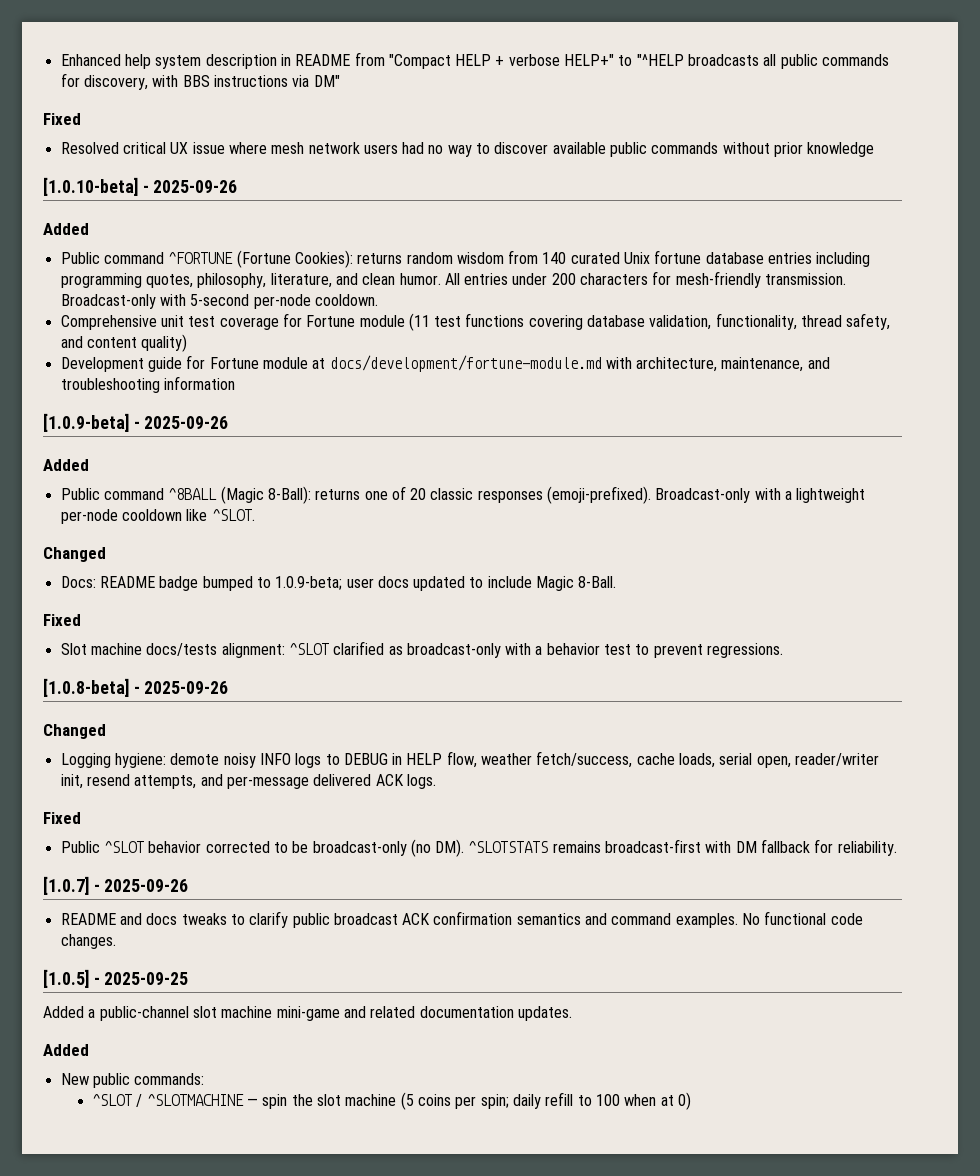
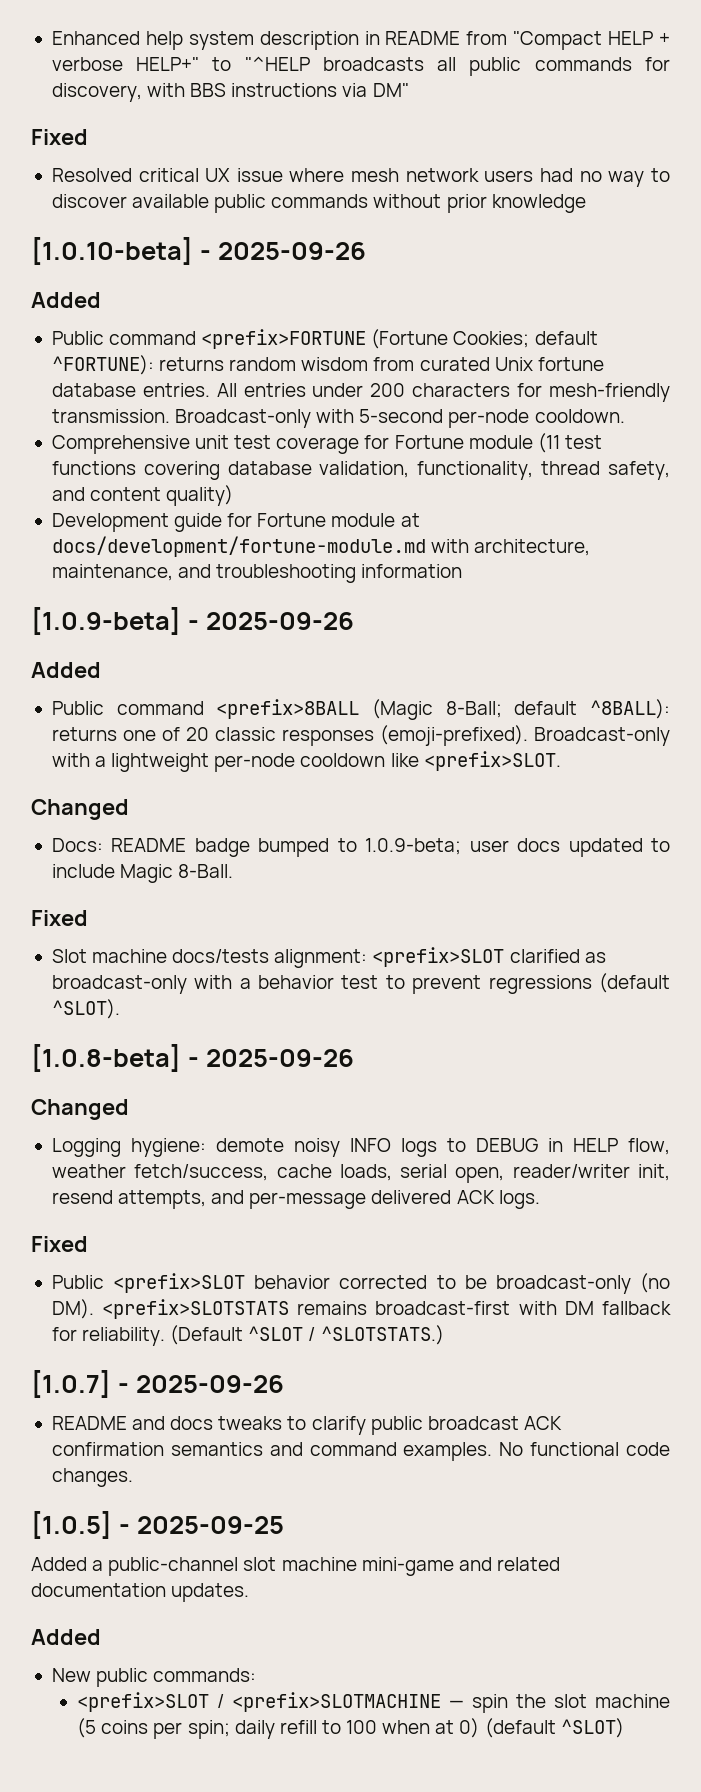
- Public command ^FORTUNE (Fortune Cookies): returns random wisdom from 140 curated Unix fortune database entries including programming quotes, philosophy, literature, and clean humor.
+ Public command <prefix>FORTUNE (Fortune Cookies; default ^FORTUNE): returns random wisdom from curated Unix fortune database entries.
- Public command ^8BALL (Magic 8‑Ball): returns one of 20 classic responses (emoji‑prefixed).
+ Public command <prefix>8BALL (Magic 8‑Ball; default ^8BALL): returns one of 20 classic responses (emoji‑prefixed).
- Broadcast‑only with a lightweight per‑node cooldown like ^SLOT.
+ Broadcast‑only with a lightweight per‑node cooldown like <prefix>SLOT.
- Slot machine docs/tests alignment: ^SLOT clarified as broadcast‑only with a behavior test to prevent regressions.
+ Slot machine docs/tests alignment: <prefix>SLOT clarified as broadcast‑only with a behavior test to prevent regressions (default ^SLOT).
- Public ^SLOT behavior corrected to be broadcast-only (no DM). ^SLOTSTATS remains broadcast-first with DM fallback for reliability.
+ Public <prefix>SLOT behavior corrected to be broadcast-only (no DM). <prefix>SLOTSTATS remains broadcast-first with DM fallback for reliability. (Default ^SLOT / ^SLOTSTATS.)
- ^SLOT / ^SLOTMACHINE — spin the slot machine (5 coins per spin; daily refill to 100 when at 0)
+ <prefix>SLOT / <prefix>SLOTMACHINE — spin the slot machine (5 coins per spin; daily refill to 100 when at 0) (default ^SLOT)

